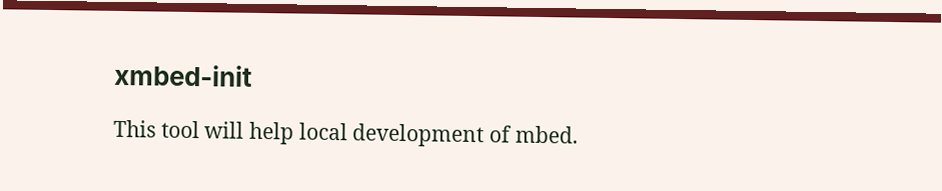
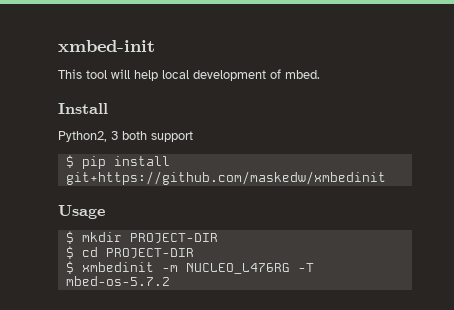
+ Install
+ Python2, 3 both support
+ $ pip install git+https://github.com/maskedw/xmbedinit
+ Usage
+ $ mkdir PROJECT-DIR
+ $ cd PROJECT-DIR
+ $ xmbedinit -m NUCLEO_L476RG -T mbed-os-5.7.2

